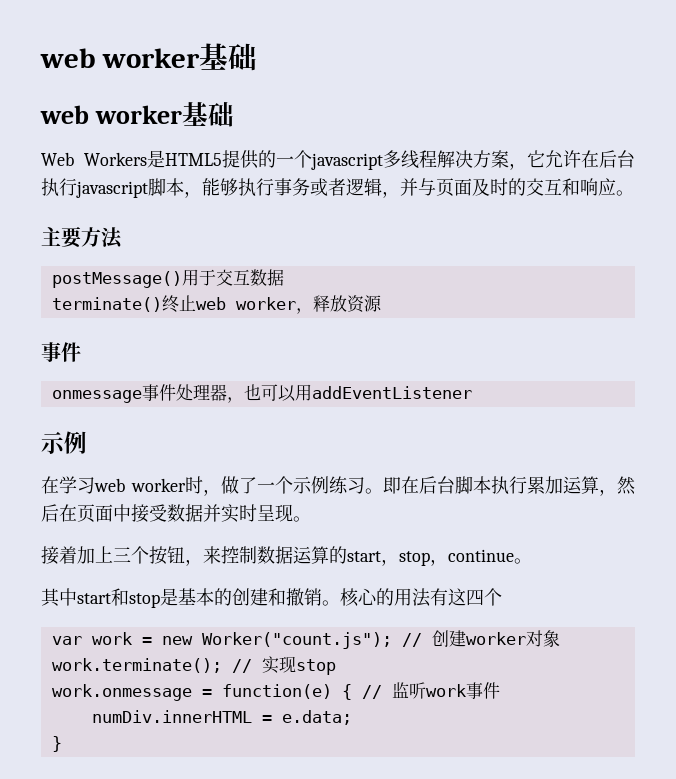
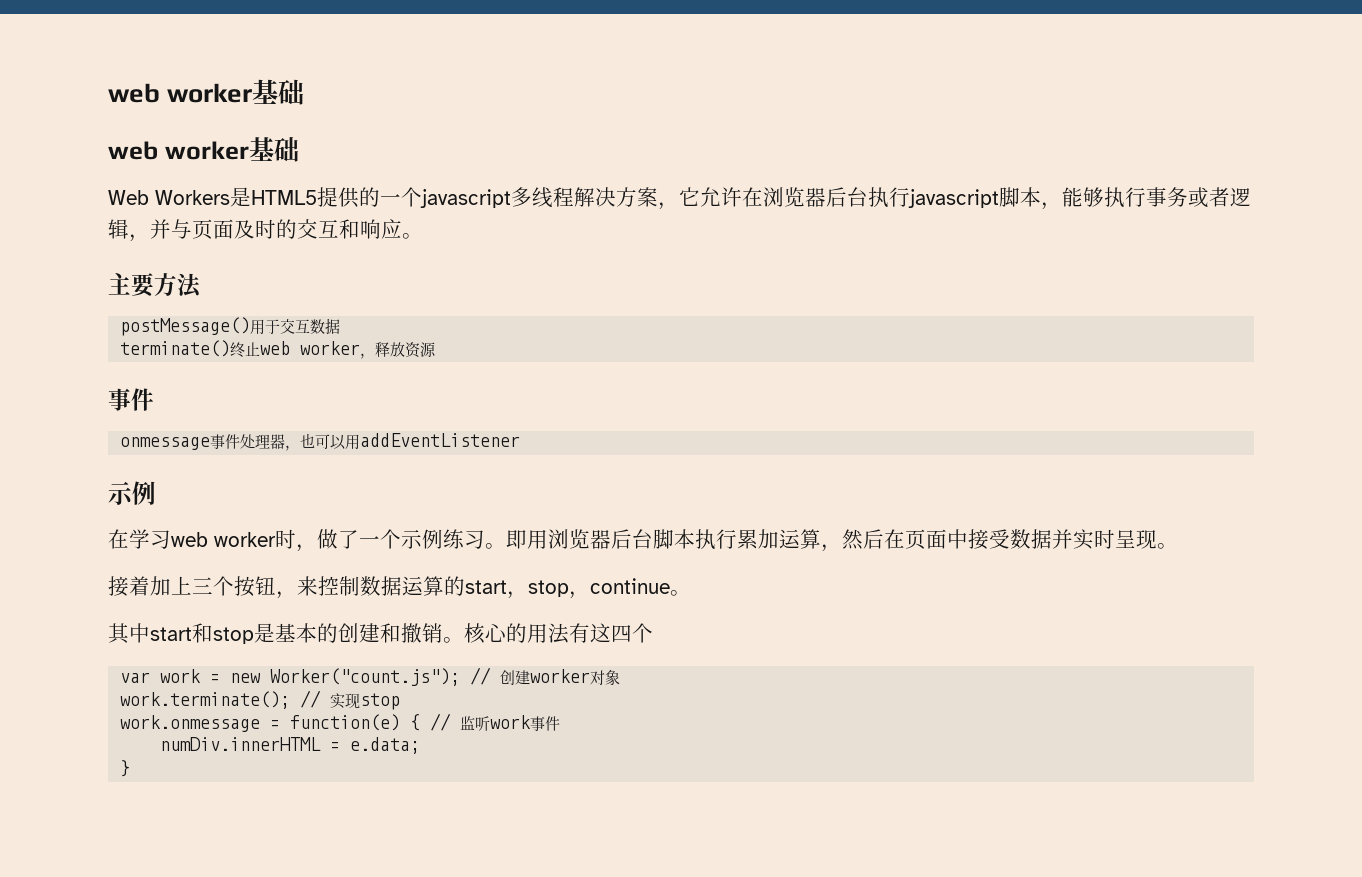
- Web Workers是HTML5提供的一个javascript多线程解决方案，它允许在后台执行javascript脚本，能够执行事务或者逻辑，并与页面及时的交互和响应。
+ Web Workers是HTML5提供的一个javascript多线程解决方案，它允许在浏览器后台执行javascript脚本，能够执行事务或者逻辑，并与页面及时的交互和响应。
- 即在后台脚本执行累加运算，然后在页面中接受数据并实时呈现。
+ 即用浏览器后台脚本执行累加运算，然后在页面中接受数据并实时呈现。

